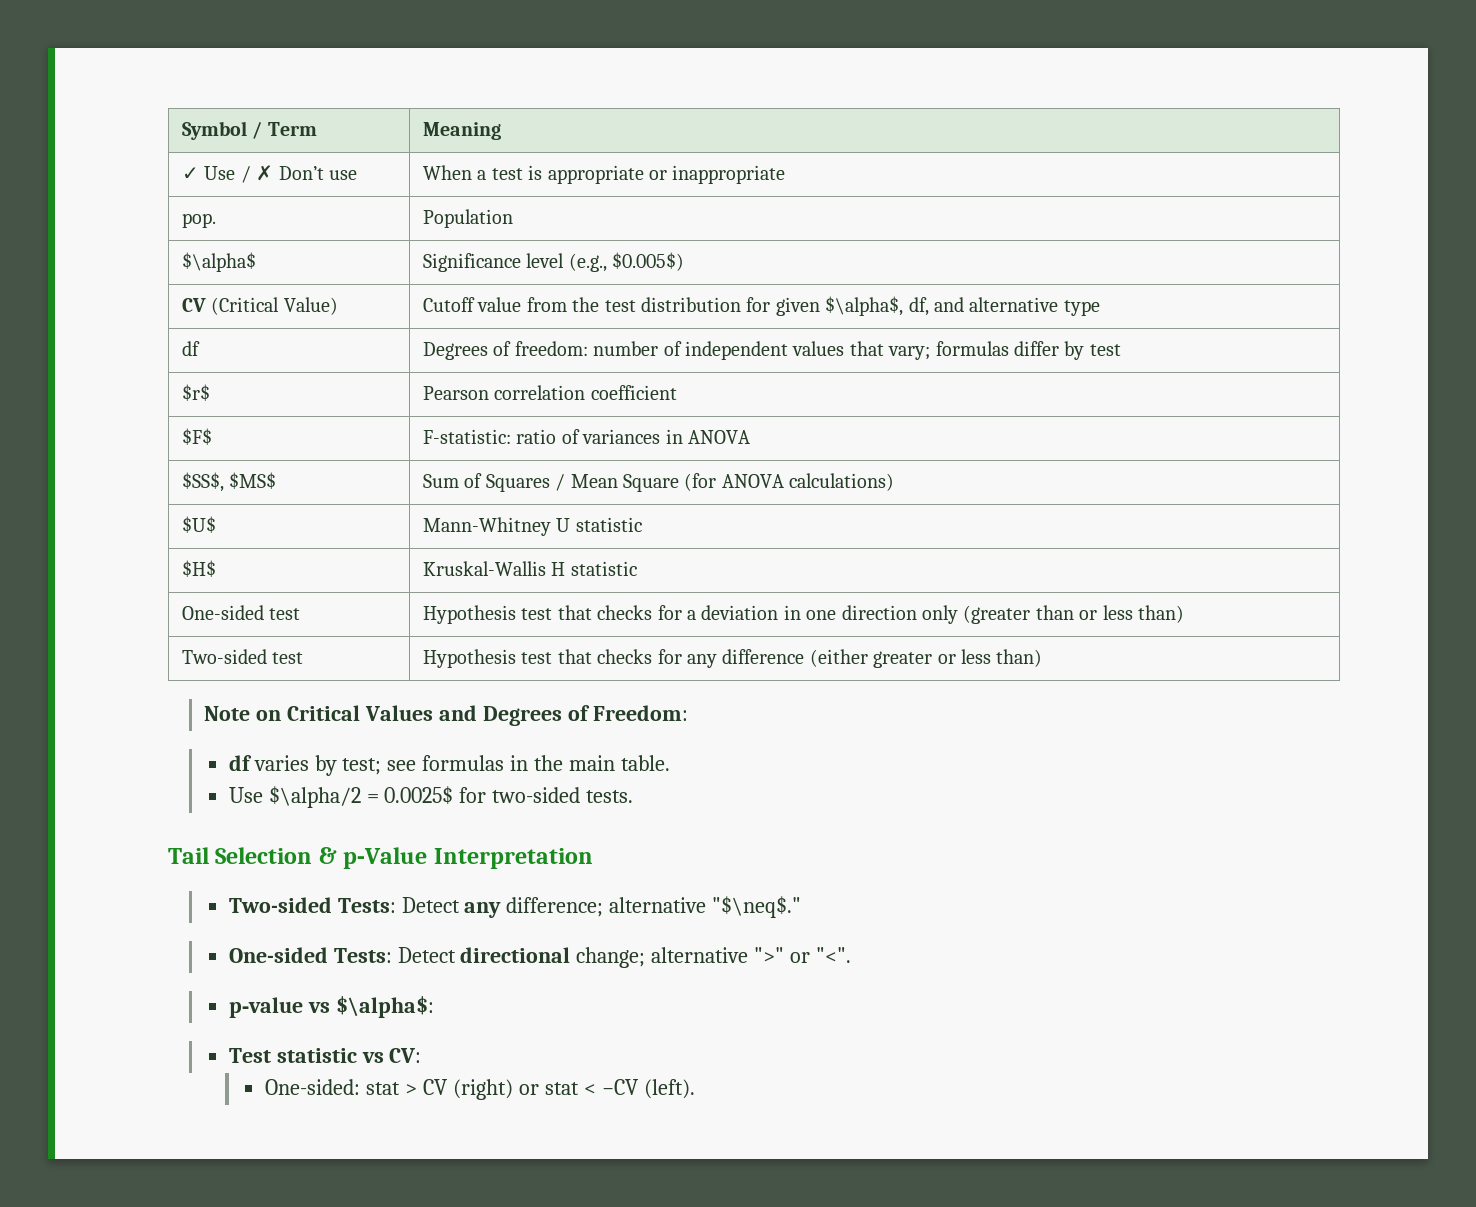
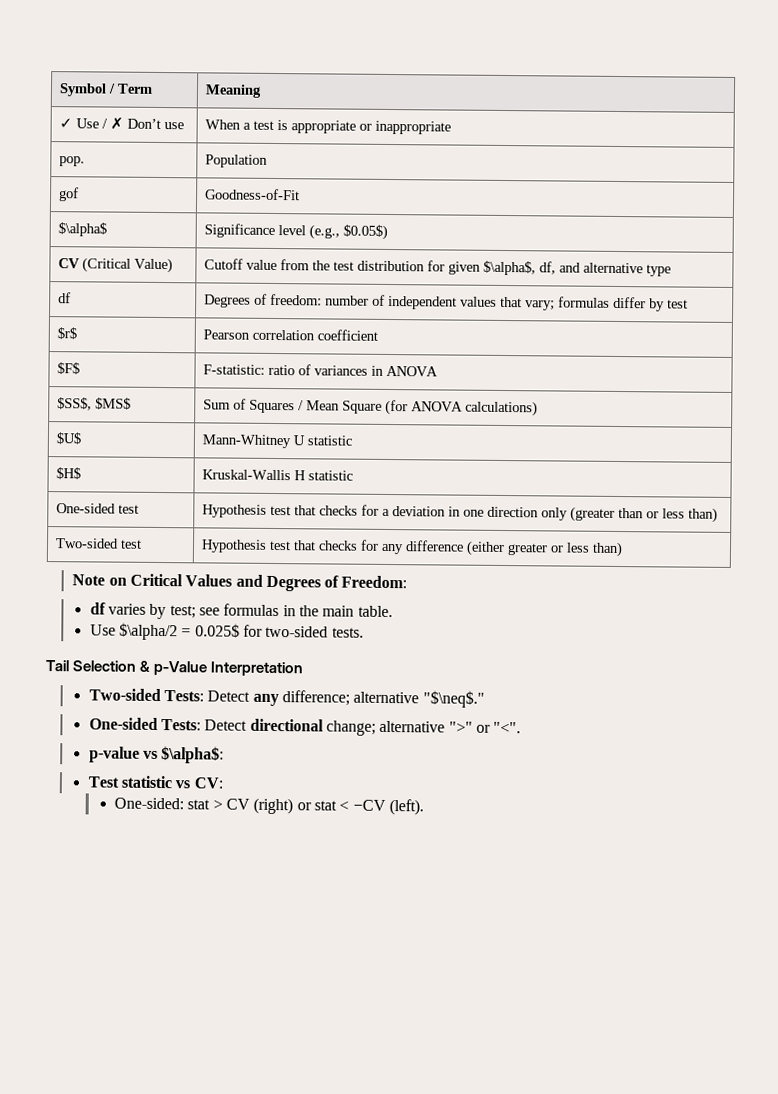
+ gof | Goodness-of-Fit
- $\alpha$ | Significance level (e.g., $0.005$)
+ $\alpha$ | Significance level (e.g., $0.05$)
- Use $\alpha/2 = 0.0025$ for two-sided tests.
+ Use $\alpha/2 = 0.025$ for two-sided tests.

